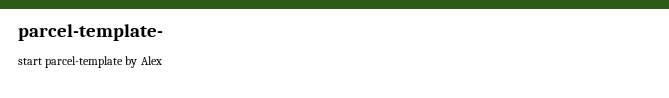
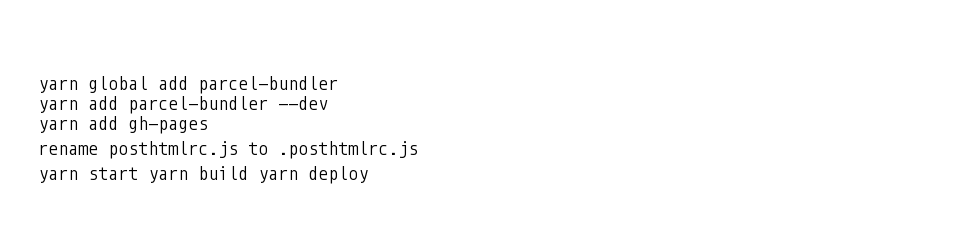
- parcel-template-
- start parcel-template by Alex
+ yarn global add parcel-bundler
+ yarn add parcel-bundler --dev
+ yarn add gh-pages
+ rename posthtmlrc.js to .posthtmlrc.js
+ yarn start yarn build yarn deploy

